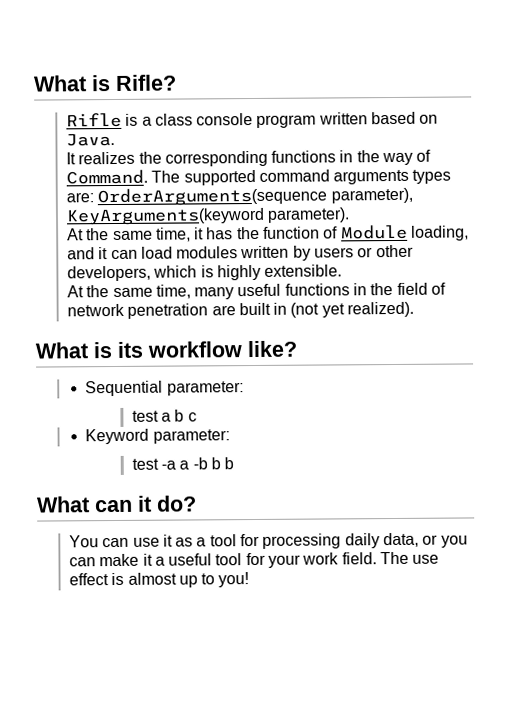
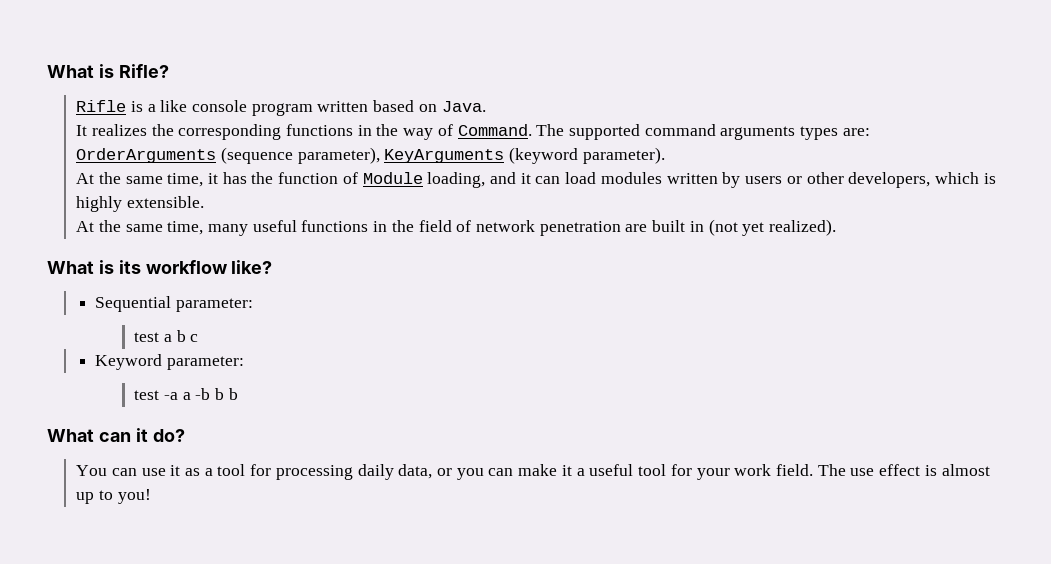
- Rifle is a class console program written based on Java.
+ Rifle is a like console program written based on Java.
- The supported command arguments types are: OrderArguments(sequence parameter), KeyArguments(keyword parameter).
+ The supported command arguments types are: OrderArguments (sequence parameter), KeyArguments (keyword parameter).

